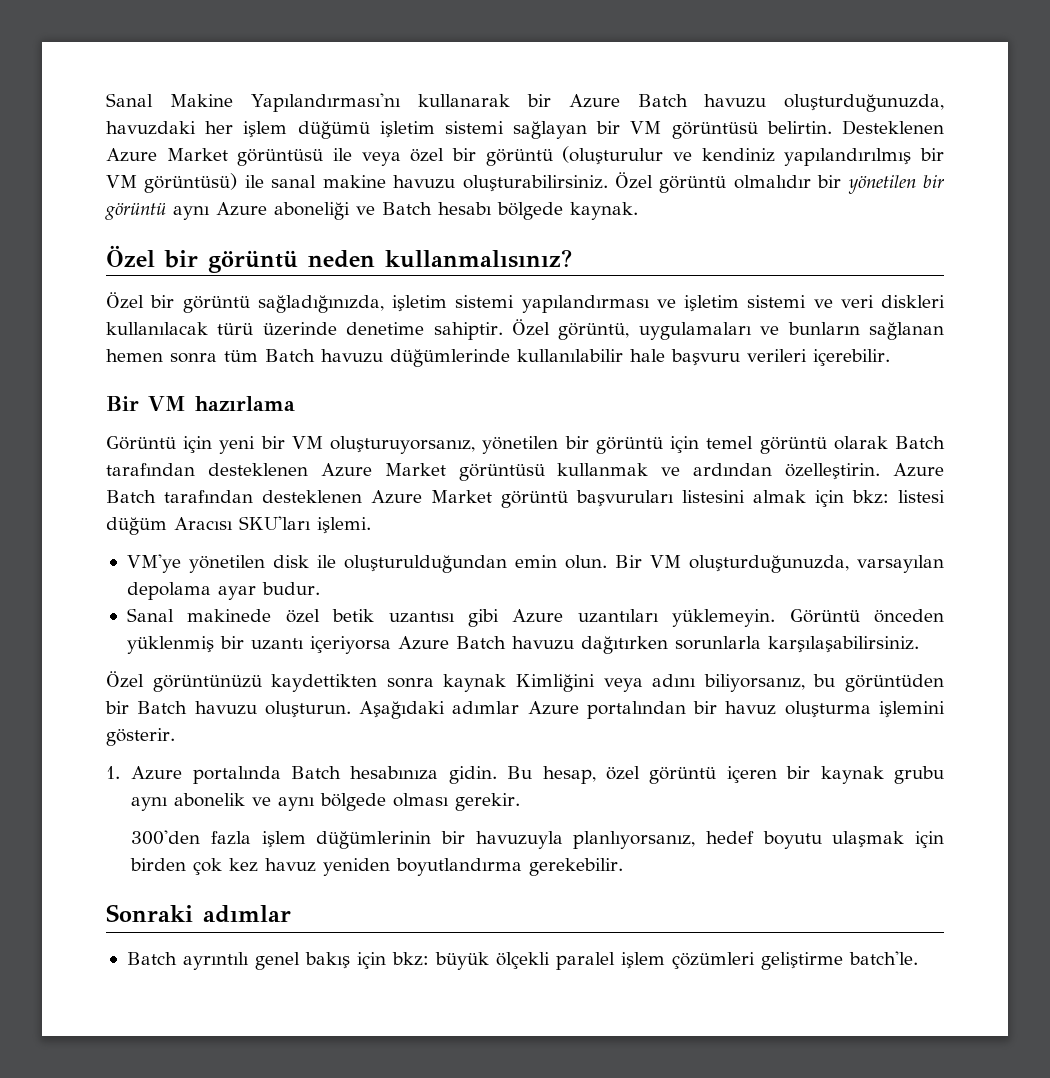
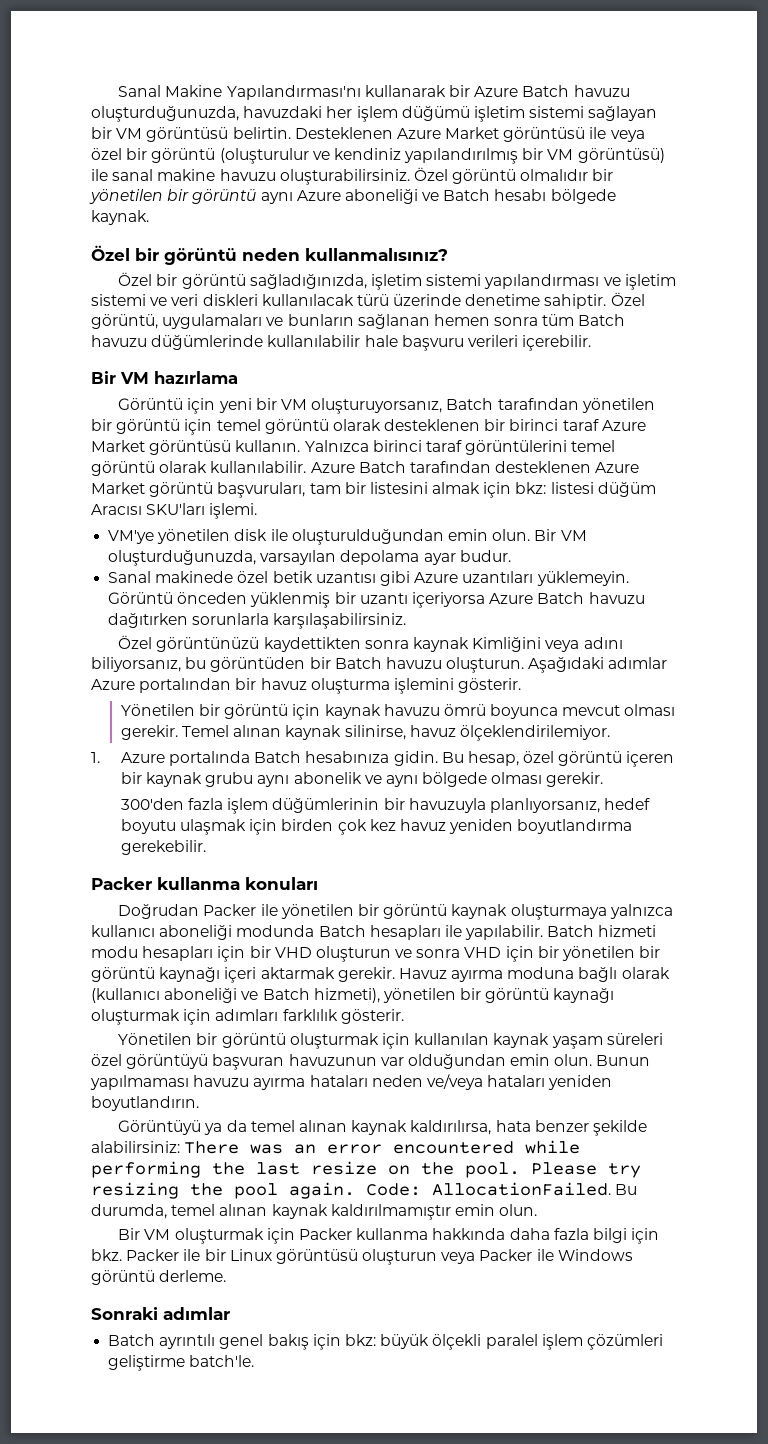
- Görüntü için yeni bir VM oluşturuyorsanız, yönetilen bir görüntü için temel görüntü olarak Batch tarafından desteklenen Azure Market görüntüsü kullanmak ve ardından özelleştirin.
+ Görüntü için yeni bir VM oluşturuyorsanız, Batch tarafından yönetilen bir görüntü için temel görüntü olarak desteklenen bir birinci taraf Azure Market görüntüsü kullanın. Yalnızca birinci taraf görüntülerini temel görüntü olarak kullanılabilir.
- Azure Batch tarafından desteklenen Azure Market görüntü başvuruları listesini almak için bkz: listesi düğüm Aracısı SKU'ları işlemi.
+ Azure Batch tarafından desteklenen Azure Market görüntü başvuruları, tam bir listesini almak için bkz: listesi düğüm Aracısı SKU'ları işlemi.
+ Yönetilen bir görüntü için kaynak havuzu ömrü boyunca mevcut olması gerekir. Temel alınan kaynak silinirse, havuz ölçeklendirilemiyor.
+ Packer kullanma konuları
+ Doğrudan Packer ile yönetilen bir görüntü kaynak oluşturmaya yalnızca kullanıcı aboneliği modunda Batch hesapları ile yapılabilir. Batch hizmeti modu hesapları için bir VHD oluşturun ve sonra VHD için bir yönetilen bir görüntü kaynağı içeri aktarmak gerekir. Havuz ayırma moduna bağlı olarak (kullanıcı aboneliği ve Batch hizmeti), yönetilen bir görüntü kaynağı oluşturmak için adımları farklılık gösterir.
+ Yönetilen bir görüntü oluşturmak için kullanılan kaynak yaşam süreleri özel görüntüyü başvuran havuzunun var olduğundan emin olun. Bunun yapılmaması havuzu ayırma hataları neden ve/veya hataları yeniden boyutlandırın.
+ Görüntüyü ya da temel alınan kaynak kaldırılırsa, hata benzer şekilde alabilirsiniz: There was an error encountered while performing the last resize on the pool. Please try resizing the pool again. Code: AllocationFailed. Bu durumda, temel alınan kaynak kaldırılmamıştır emin olun.
+ Bir VM oluşturmak için Packer kullanma hakkında daha fazla bilgi için bkz. Packer ile bir Linux görüntüsü oluşturun veya Packer ile Windows görüntü derleme.

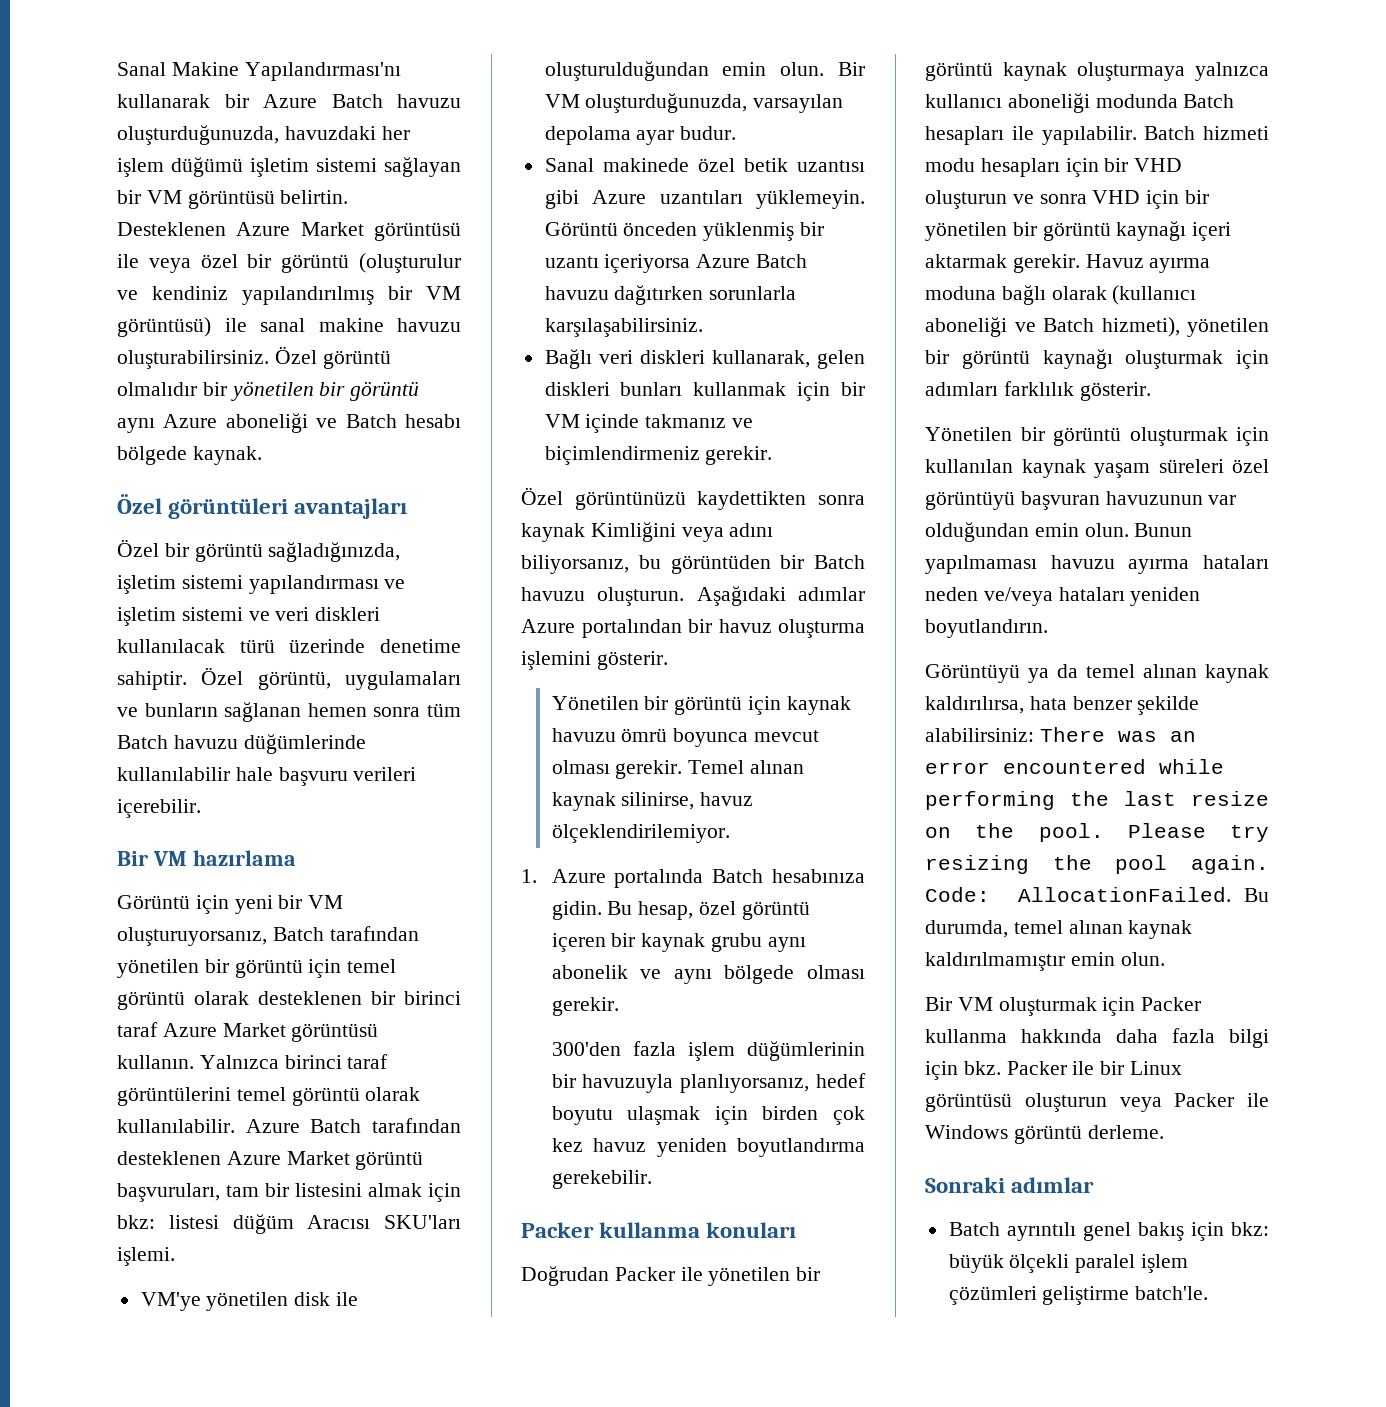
- Özel bir görüntü neden kullanmalısınız?
+ Özel görüntüleri avantajları
+ Bağlı veri diskleri kullanarak, gelen diskleri bunları kullanmak için bir VM içinde takmanız ve biçimlendirmeniz gerekir.

